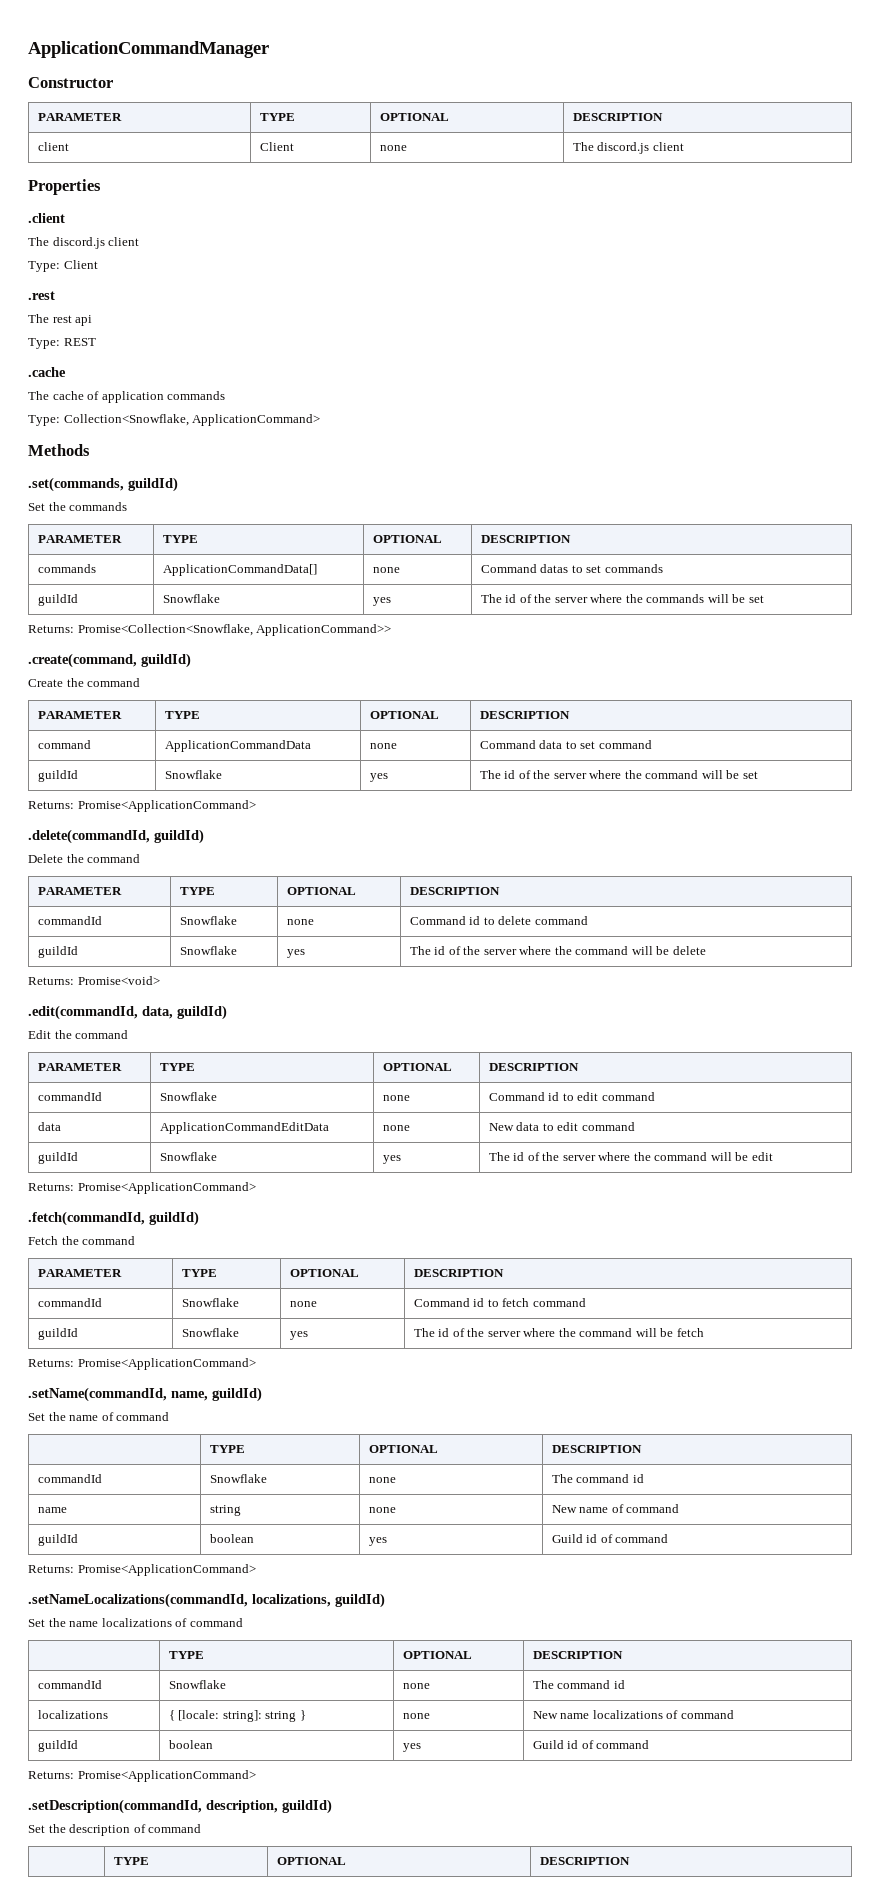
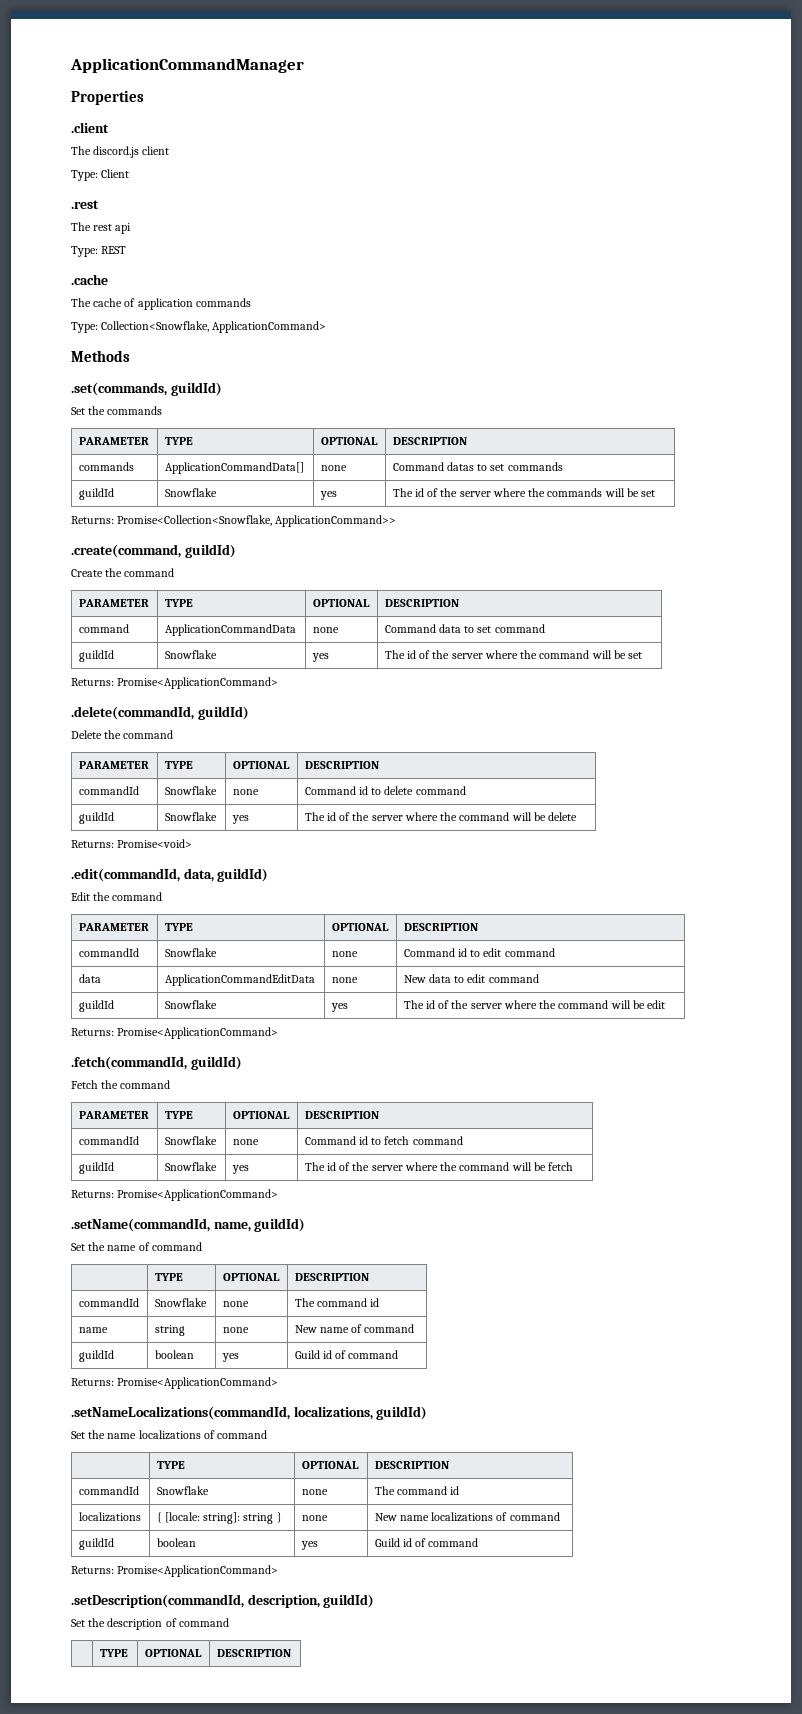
- Constructor
- PARAMETER | TYPE | OPTIONAL | DESCRIPTION
- client | Client | none | The discord.js client

